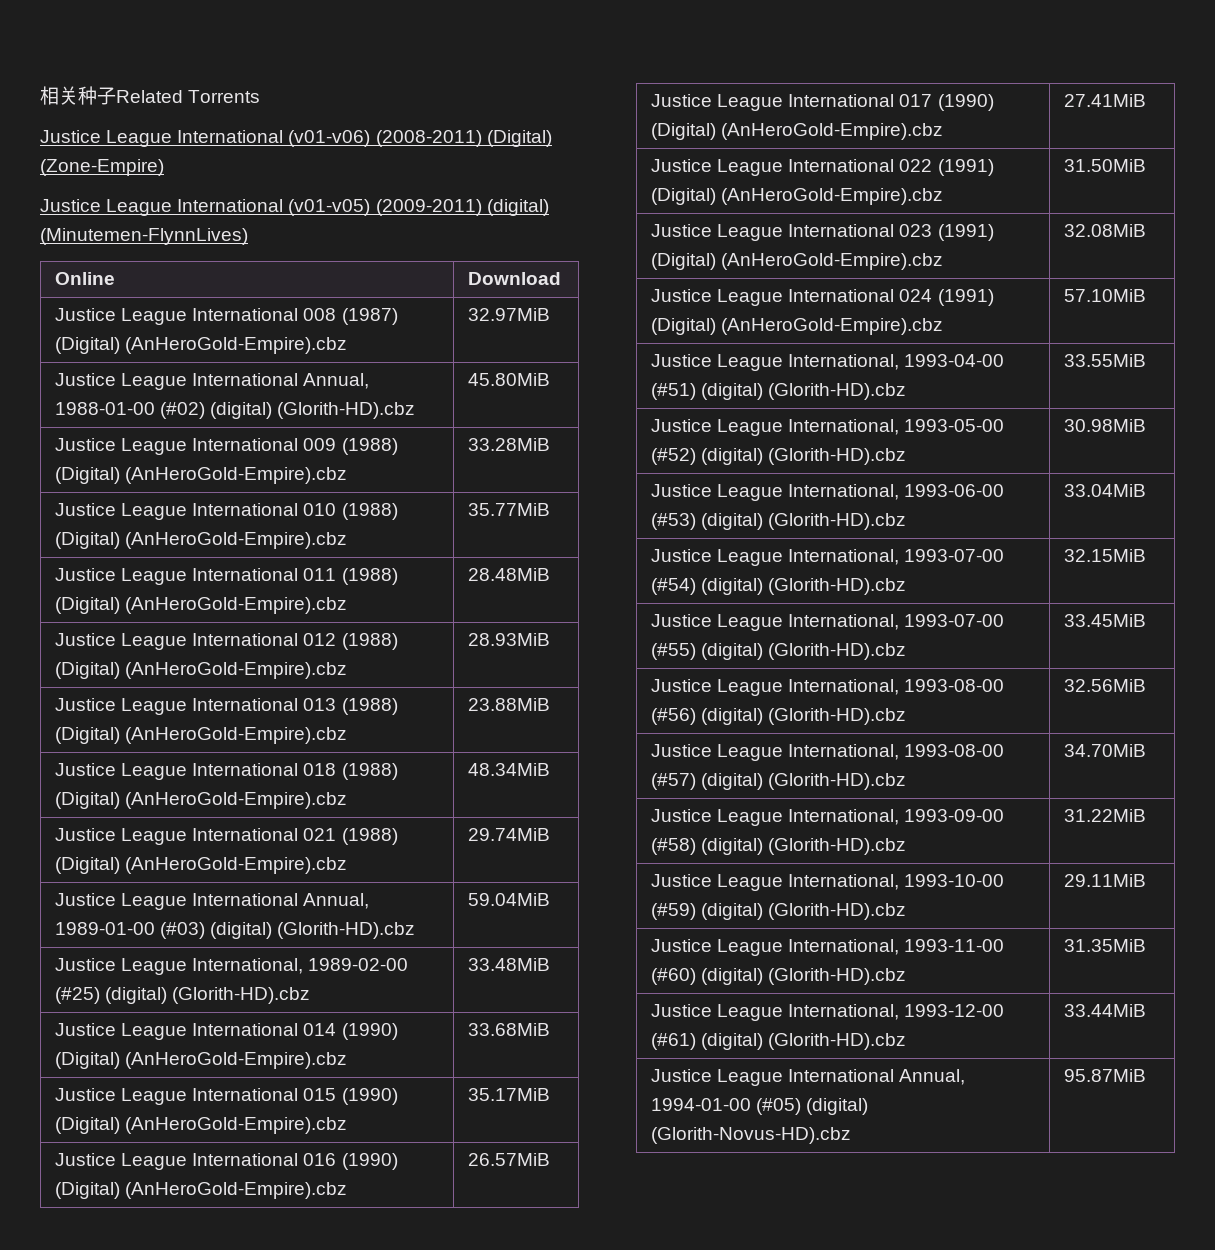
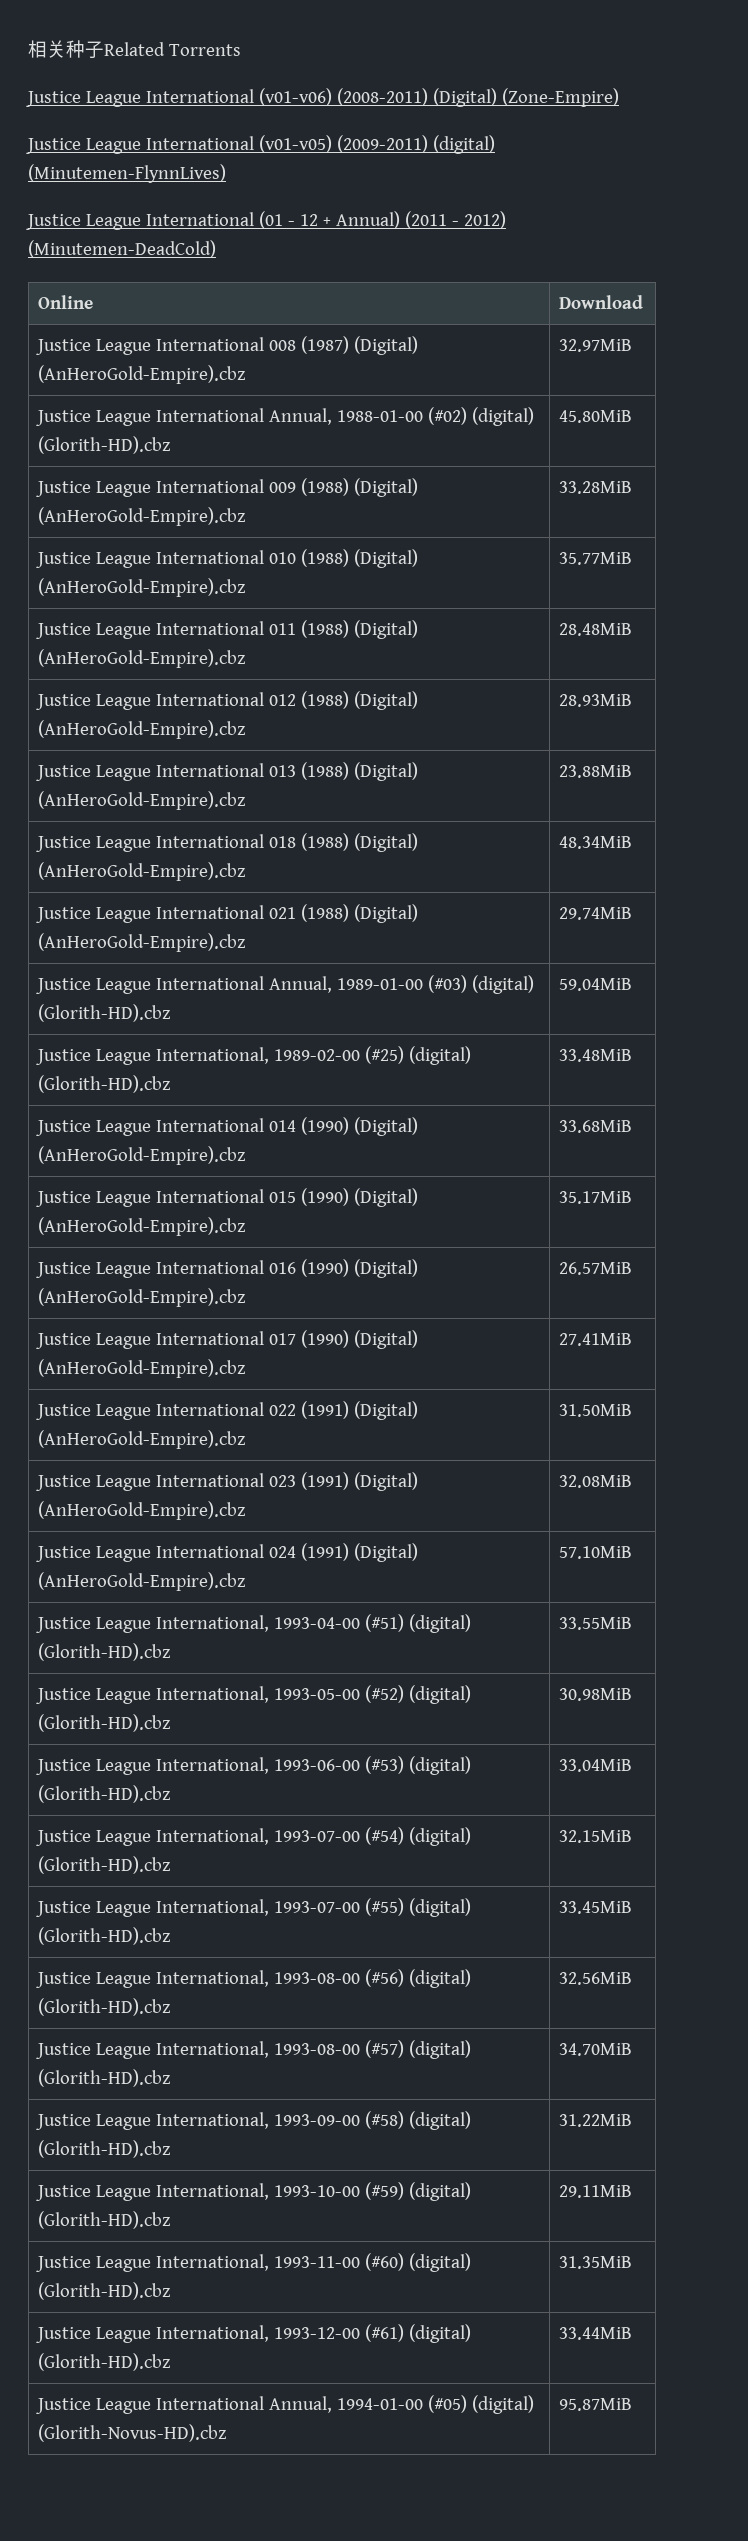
+ Justice League International (01 - 12 + Annual) (2011 - 2012) (Minutemen-DeadCold)

